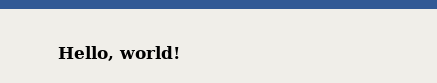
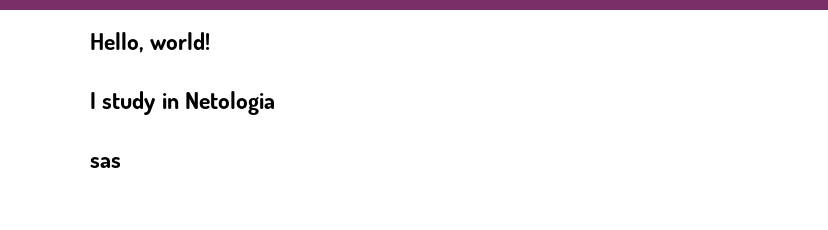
+ I study in Netologia
+ sas

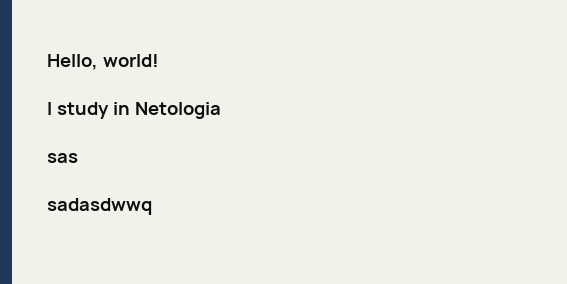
+ sadasdwwq

